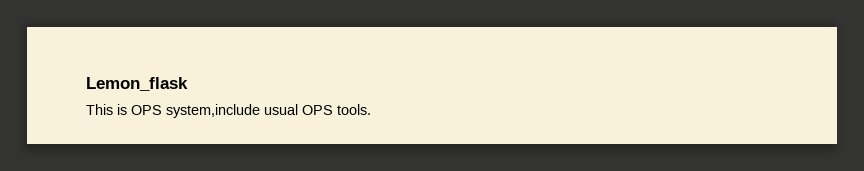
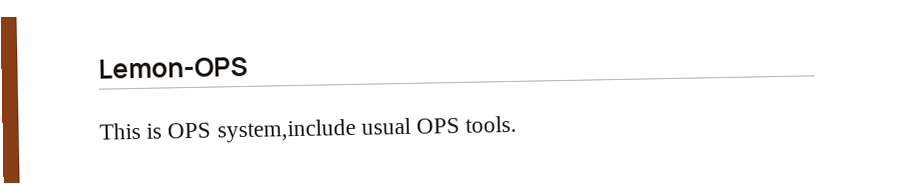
- Lemon_flask
+ Lemon-OPS

